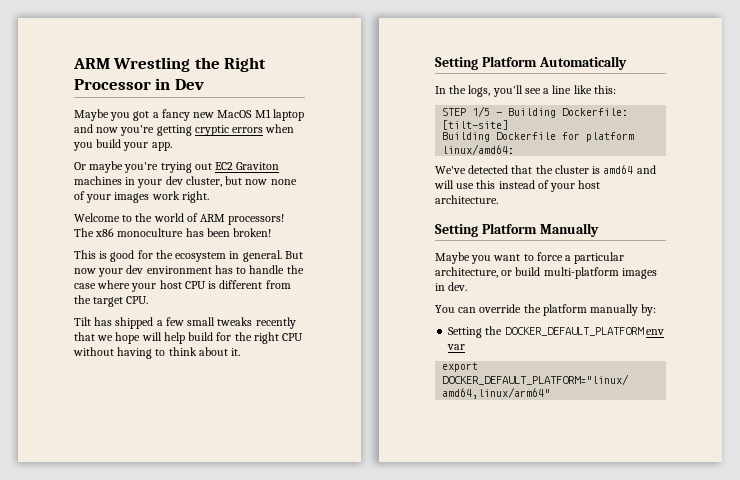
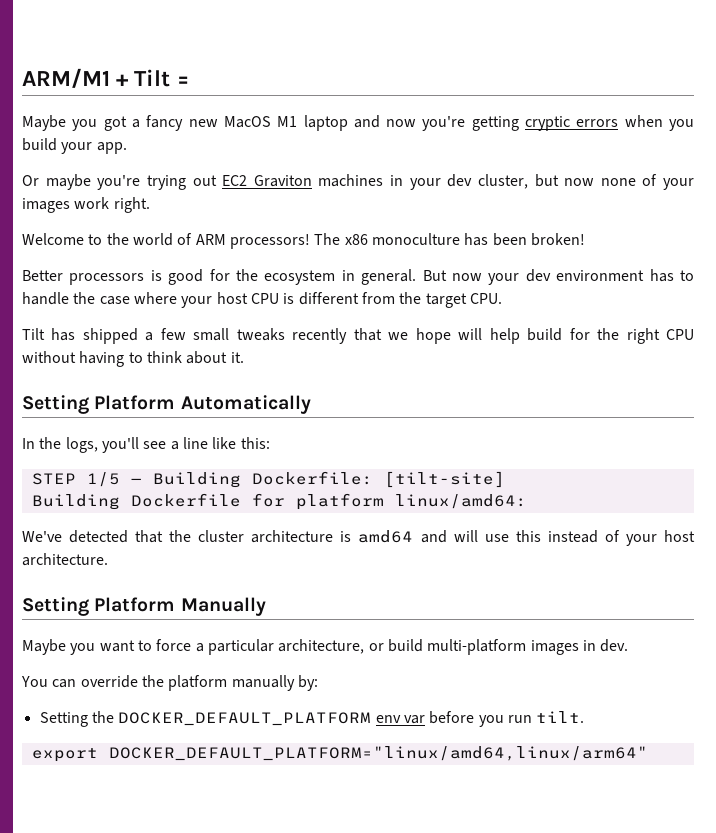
- ARM Wrestling the Right Processor in Dev
+ ARM/M1 + Tilt =
- This is good for the ecosystem in general.
+ Better processors is good for the ecosystem in general.
- We've detected that the cluster is amd64 and will use this instead of your host architecture.
+ We've detected that the cluster architecture is amd64 and will use this instead of your host architecture.
- Setting the DOCKER_DEFAULT_PLATFORM env var
+ Setting the DOCKER_DEFAULT_PLATFORM env var before you run tilt.

